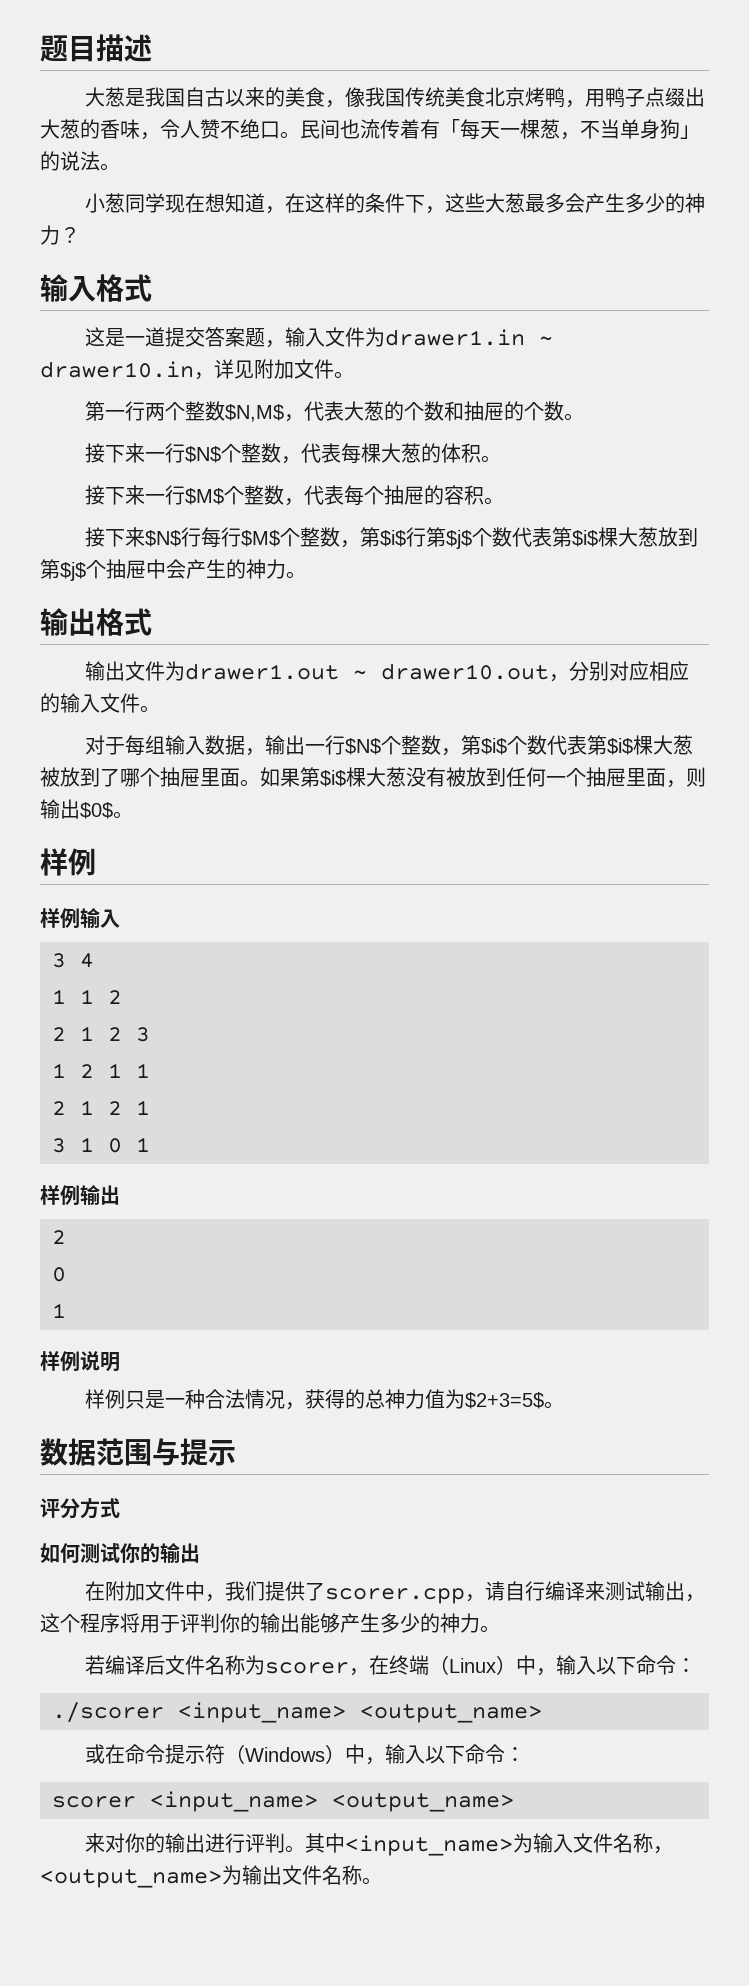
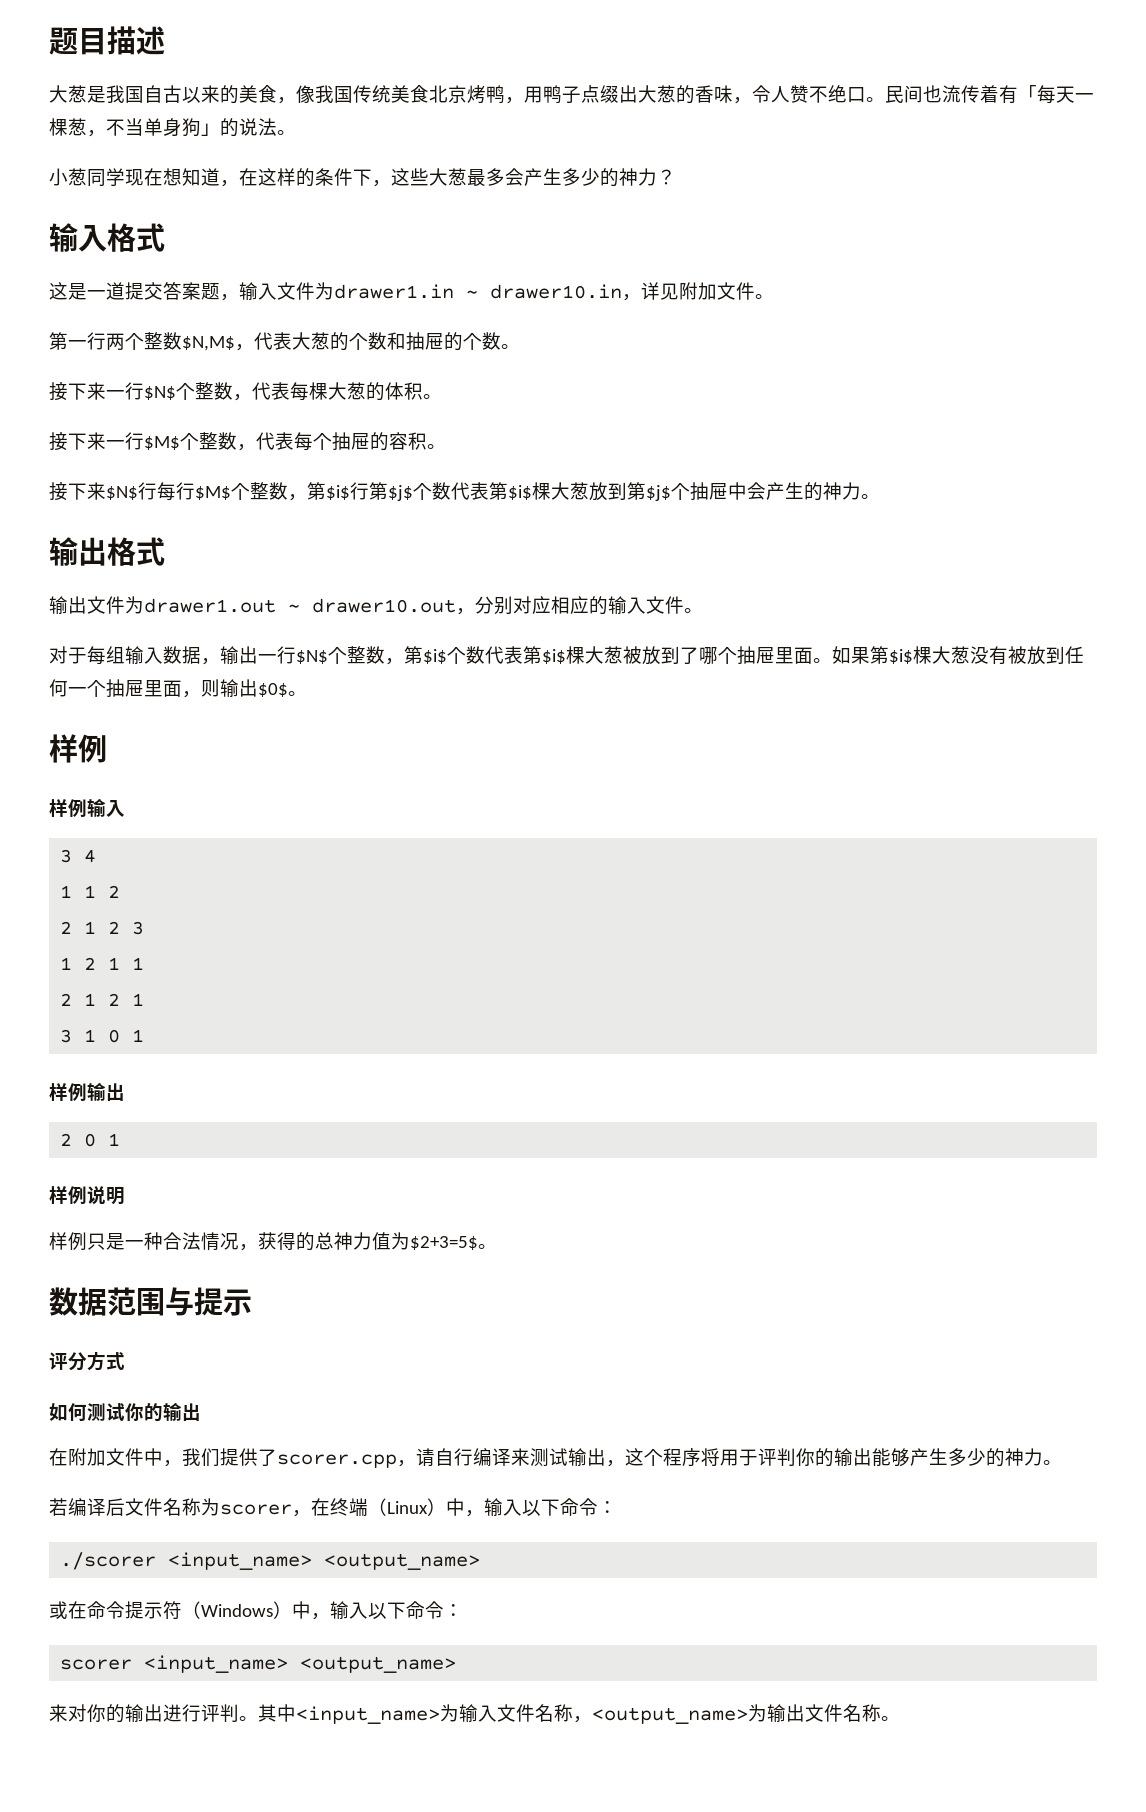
  样例输出
- 2
- 0
- 1
+ 2 0 1

